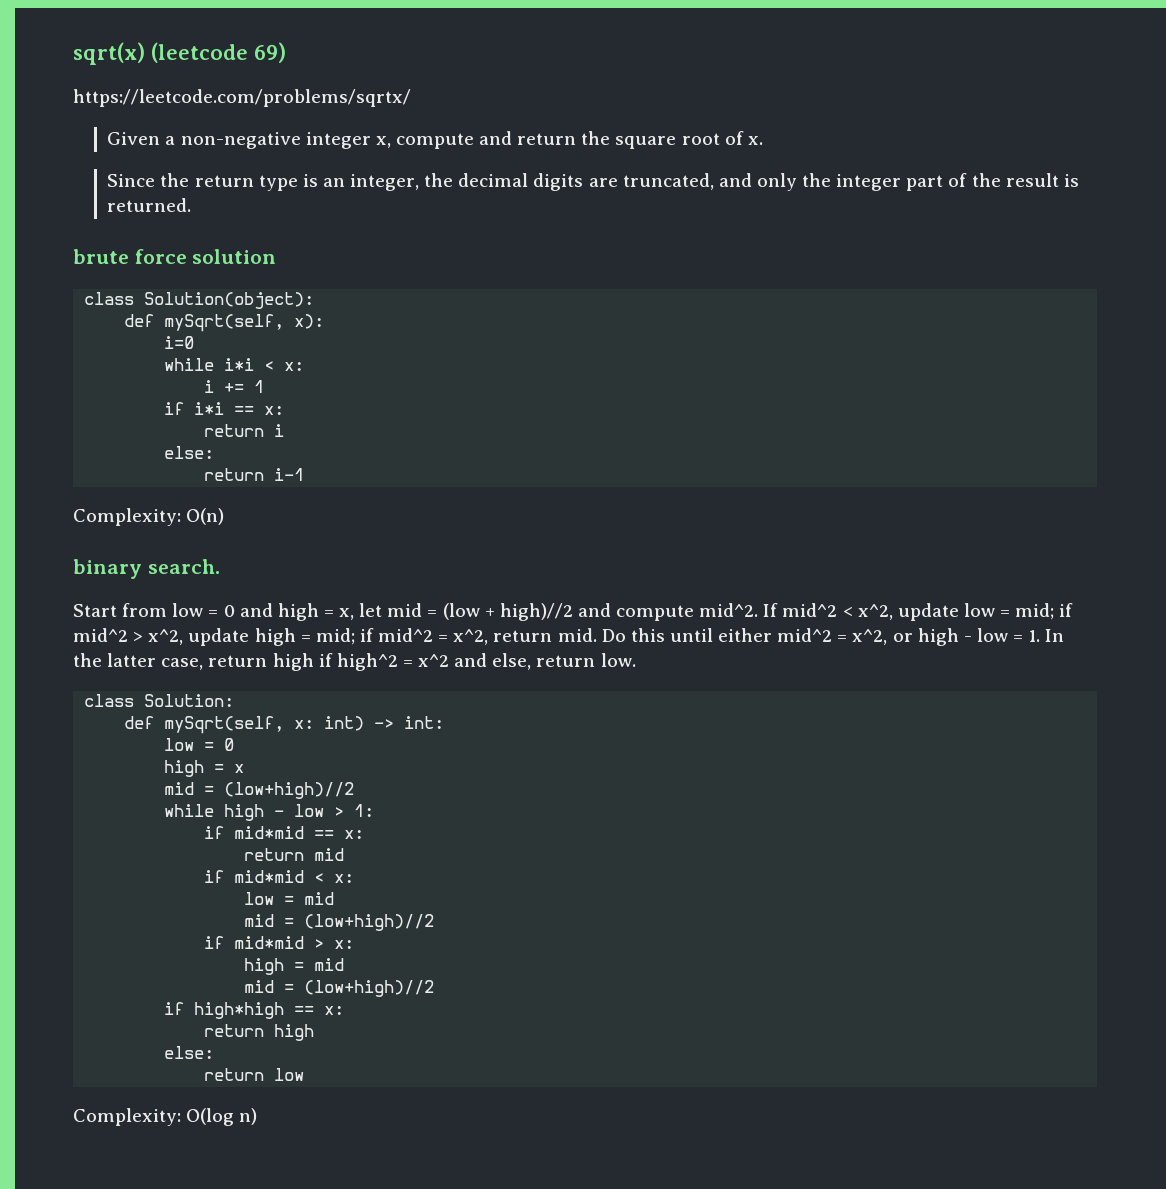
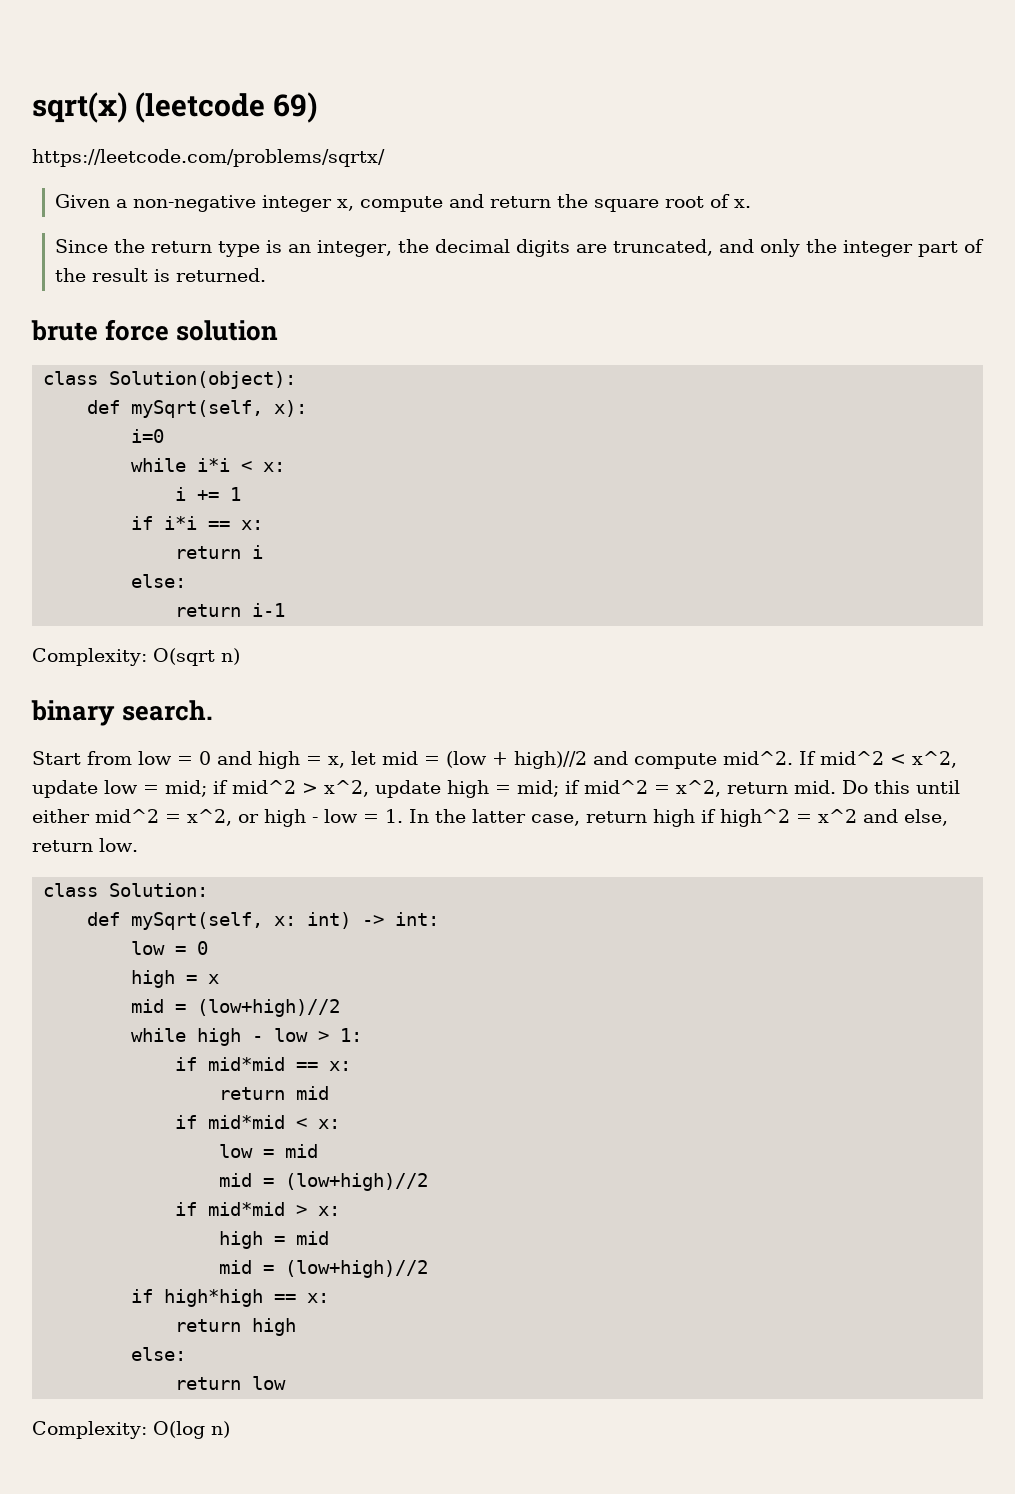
- Complexity: O(n)
+ Complexity: O(sqrt n)

